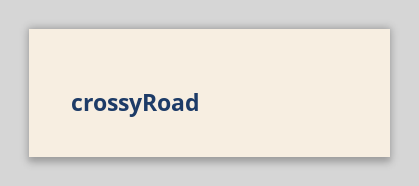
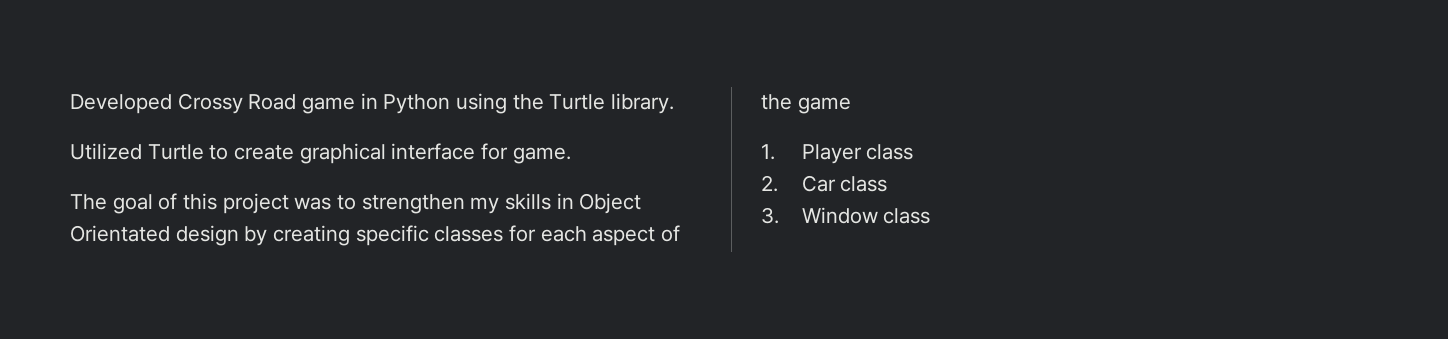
- crossyRoad
+ Developed Crossy Road game in Python using the Turtle library.
+ Utilized Turtle to create graphical interface for game.
+ The goal of this project was to strengthen my skills in Object Orientated design by creating specific classes for each aspect of the game
+ 1. Player class
+ 2. Car class
+ 3. Window class

